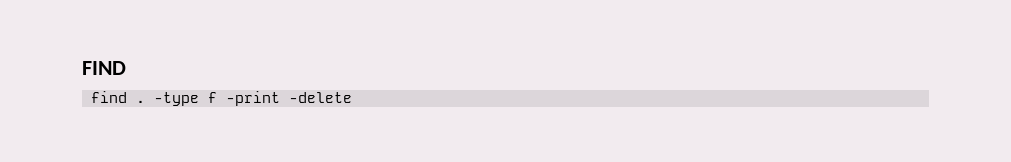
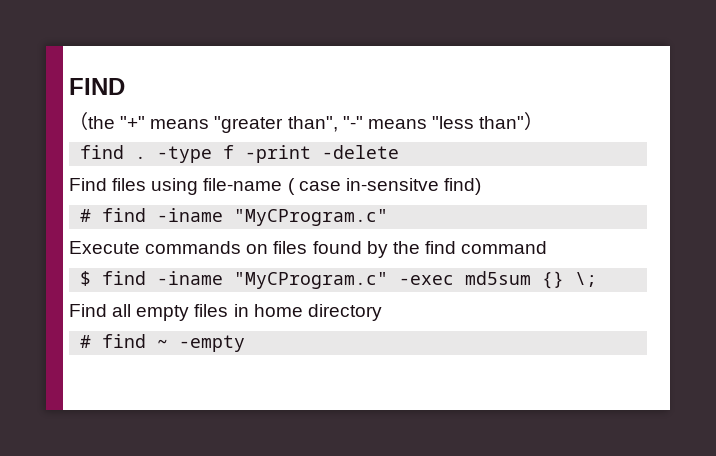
+ （the "+" means "greater than", "-" means "less than"）
+ Find files using file-name ( case in-sensitve find)
+ # find -iname "MyCProgram.c"
+ Execute commands on files found by the find command
+ $ find -iname "MyCProgram.c" -exec md5sum {} \;
+ Find all empty files in home directory
+ # find ~ -empty

